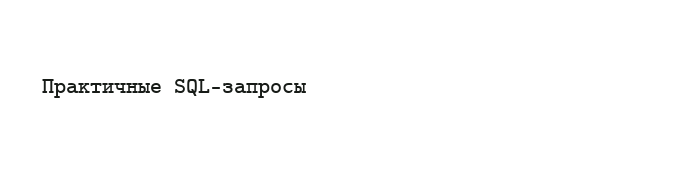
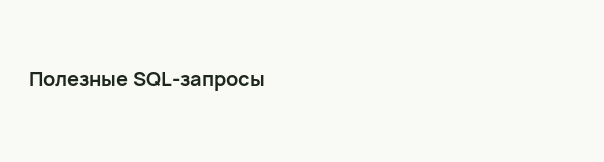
- Практичные SQL-запросы
+ Полезные SQL-запросы

